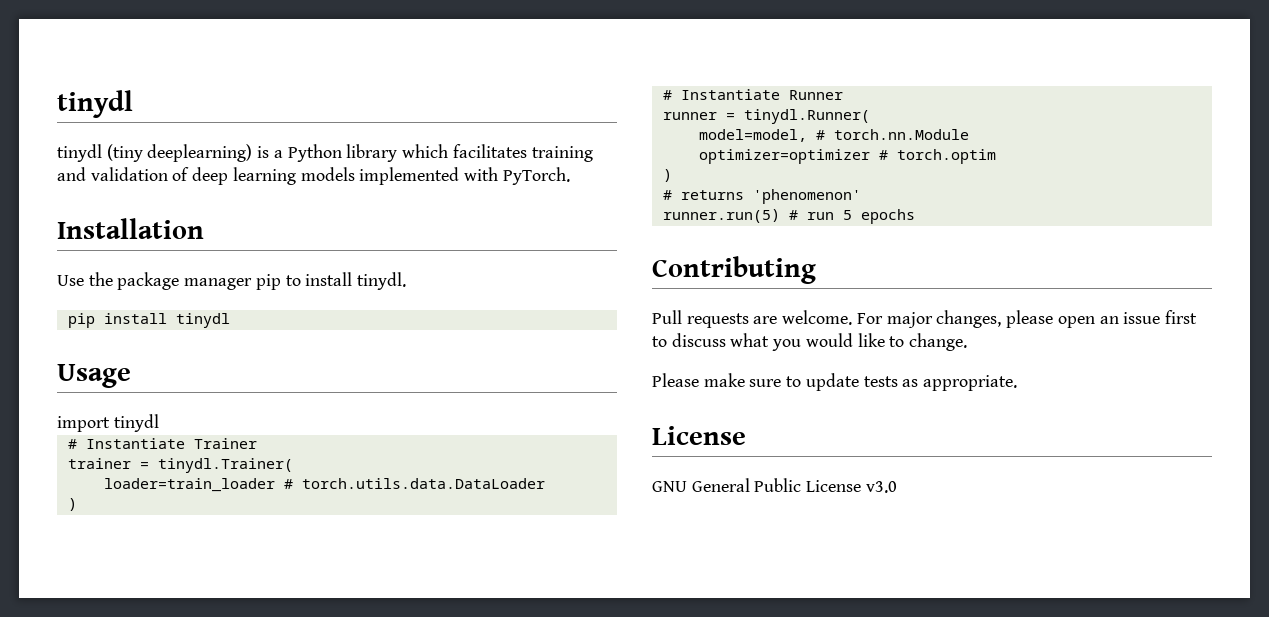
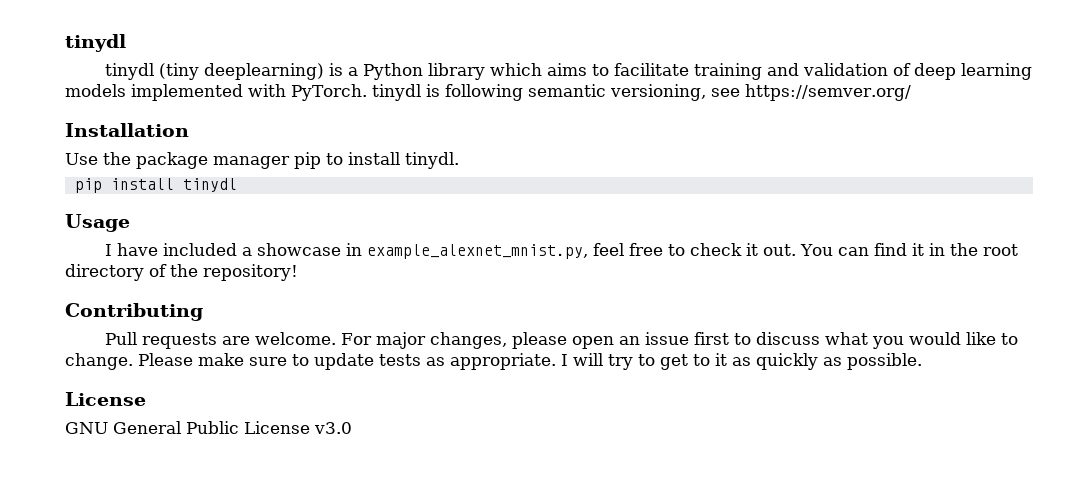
- tinydl (tiny deeplearning) is a Python library which facilitates training and validation of deep learning models implemented with PyTorch.
+ tinydl (tiny deeplearning) is a Python library which aims to facilitate training and validation of deep learning models implemented with PyTorch. tinydl is following semantic versioning, see https://semver.org/
- import tinydl
- # Instantiate Trainer
- trainer = tinydl.Trainer(
- loader=train_loader # torch.utils.data.DataLoader
- )
- # Instantiate Runner
- runner = tinydl.Runner(
- model=model, # torch.nn.Module
- optimizer=optimizer # torch.optim
- )
- # returns 'phenomenon'
- runner.run(5) # run 5 epochs
+ I have included a showcase in example_alexnet_mnist.py, feel free to check it out. You can find it in the root directory of the repository!
- For major changes, please open an issue first to discuss what you would like to change.
- Please make sure to update tests as appropriate.
+ For major changes, please open an issue first to discuss what you would like to change. Please make sure to update tests as appropriate. I will try to get to it as quickly as possible.

